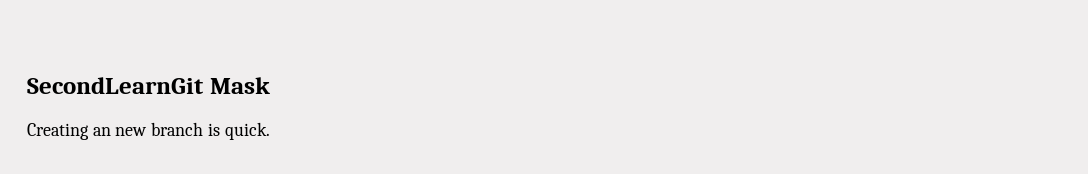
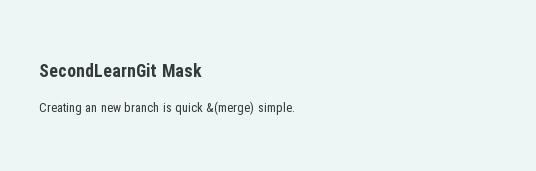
- Creating an new branch is quick.
+ Creating an new branch is quick &(merge) simple.

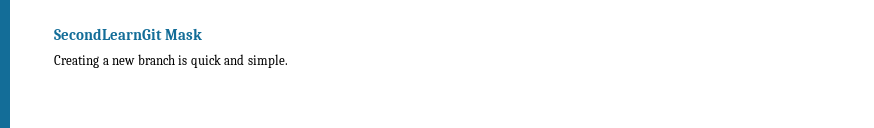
- Creating an new branch is quick &(merge) simple.
+ Creating a new branch is quick and simple.

